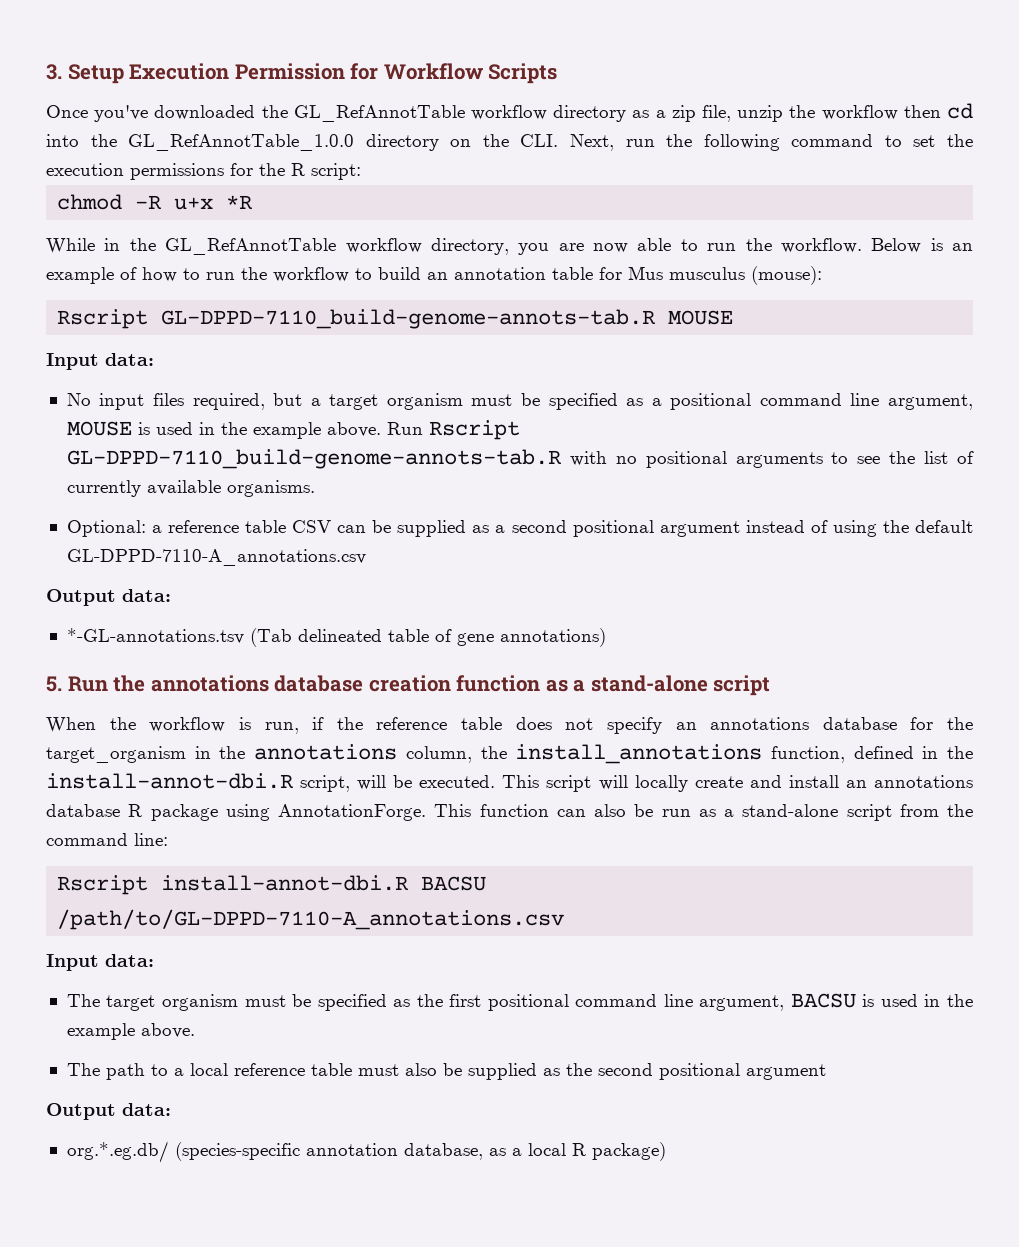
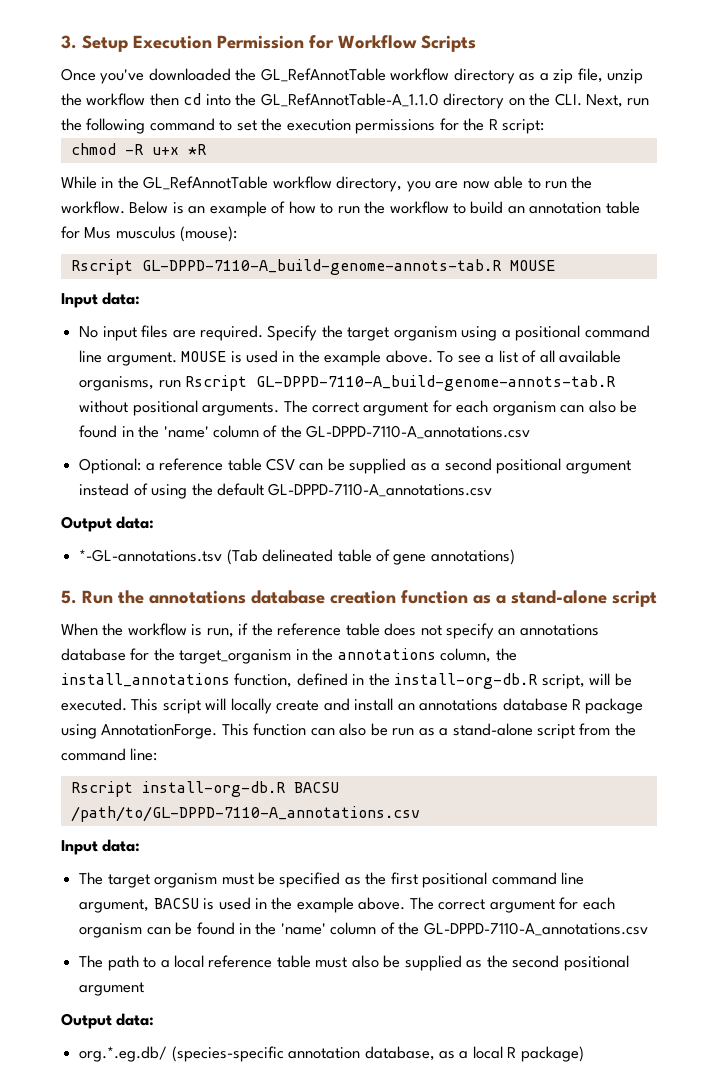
- Once you've downloaded the GL_RefAnnotTable workflow directory as a zip file, unzip the workflow then cd into the GL_RefAnnotTable_1.0.0 directory on the CLI. Next, run the following command to set the execution permissions for the R script:
+ Once you've downloaded the GL_RefAnnotTable workflow directory as a zip file, unzip the workflow then cd into the GL_RefAnnotTable-A_1.1.0 directory on the CLI. Next, run the following command to set the execution permissions for the R script:
- Rscript GL-DPPD-7110_build-genome-annots-tab.R MOUSE
+ Rscript GL-DPPD-7110-A_build-genome-annots-tab.R MOUSE
- No input files required, but a target organism must be specified as a positional command line argument, MOUSE is used in the example above.
+ No input files are required. Specify the target organism using a positional command line argument. MOUSE is used in the example above.
- Run Rscript GL-DPPD-7110_build-genome-annots-tab.R with no positional arguments to see the list of currently available organisms.
+ To see a list of all available organisms, run Rscript GL-DPPD-7110-A_build-genome-annots-tab.R without positional arguments. The correct argument for each organism can also be found in the 'name' column of the GL-DPPD-7110-A_annotations.csv
- When the workflow is run, if the reference table does not specify an annotations database for the target_organism in the annotations column, the install_annotations function, defined in the install-annot-dbi.R script, will be executed.
+ When the workflow is run, if the reference table does not specify an annotations database for the target_organism in the annotations column, the install_annotations function, defined in the install-org-db.R script, will be executed.
- Rscript install-annot-dbi.R BACSU /path/to/GL-DPPD-7110-A_annotations.csv
+ Rscript install-org-db.R BACSU /path/to/GL-DPPD-7110-A_annotations.csv
+ The correct argument for each organism can be found in the 'name' column of the GL-DPPD-7110-A_annotations.csv

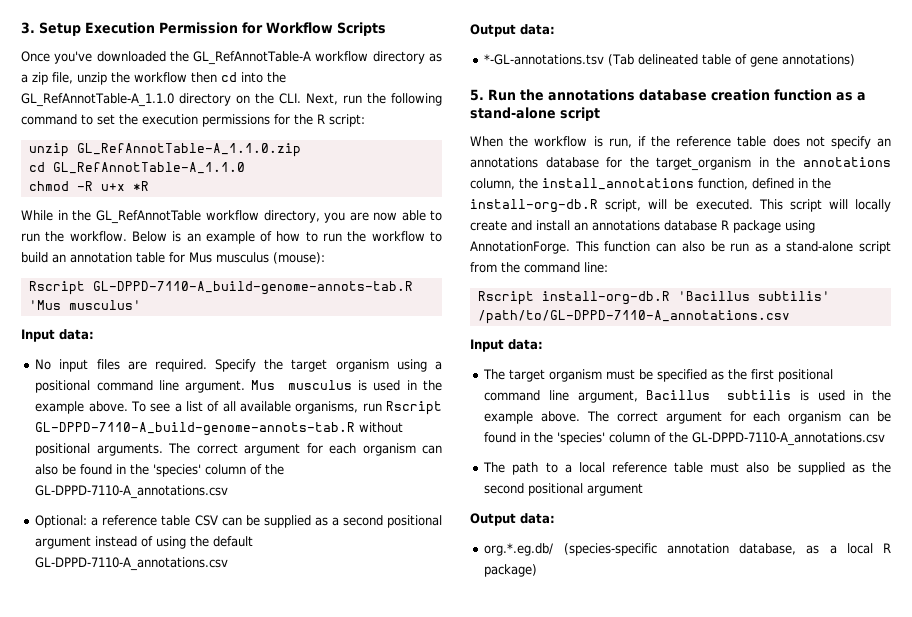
- Once you've downloaded the GL_RefAnnotTable workflow directory as a zip file, unzip the workflow then cd into the GL_RefAnnotTable-A_1.1.0 directory on the CLI. Next, run the following command to set the execution permissions for the R script:
+ Once you've downloaded the GL_RefAnnotTable-A workflow directory as a zip file, unzip the workflow then cd into the GL_RefAnnotTable-A_1.1.0 directory on the CLI. Next, run the following command to set the execution permissions for the R script:
+ unzip GL_RefAnnotTable-A_1.1.0.zip
+ cd GL_RefAnnotTable-A_1.1.0
- Rscript GL-DPPD-7110-A_build-genome-annots-tab.R MOUSE
+ Rscript GL-DPPD-7110-A_build-genome-annots-tab.R 'Mus musculus'
- MOUSE is used in the example above.
+ Mus musculus is used in the example above.
- The correct argument for each organism can also be found in the 'name' column of the GL-DPPD-7110-A_annotations.csv
+ The correct argument for each organism can also be found in the 'species' column of the GL-DPPD-7110-A_annotations.csv
- Rscript install-org-db.R BACSU /path/to/GL-DPPD-7110-A_annotations.csv
+ Rscript install-org-db.R 'Bacillus subtilis' /path/to/GL-DPPD-7110-A_annotations.csv
- The target organism must be specified as the first positional command line argument, BACSU is used in the example above.
+ The target organism must be specified as the first positional command line argument, Bacillus subtilis is used in the example above.
- The correct argument for each organism can be found in the 'name' column of the GL-DPPD-7110-A_annotations.csv
+ The correct argument for each organism can be found in the 'species' column of the GL-DPPD-7110-A_annotations.csv

